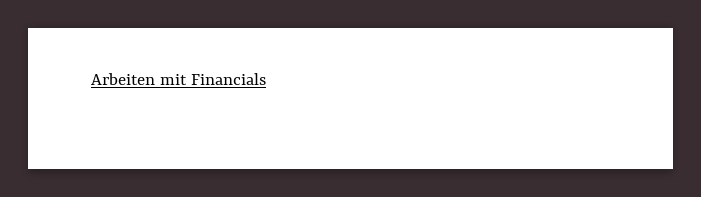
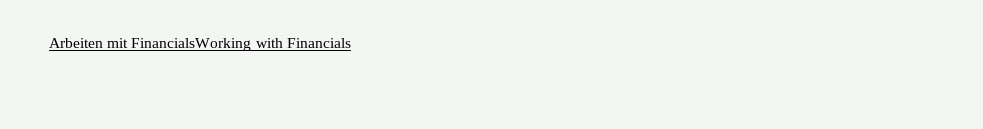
- Arbeiten mit Financials
+ Arbeiten mit FinancialsWorking with Financials

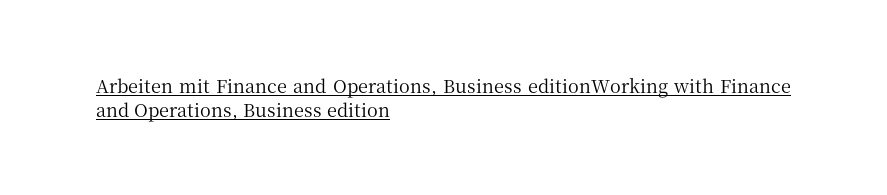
- Arbeiten mit FinancialsWorking with Financials
+ Arbeiten mit Finance and Operations, Business editionWorking with Finance and Operations, Business edition

